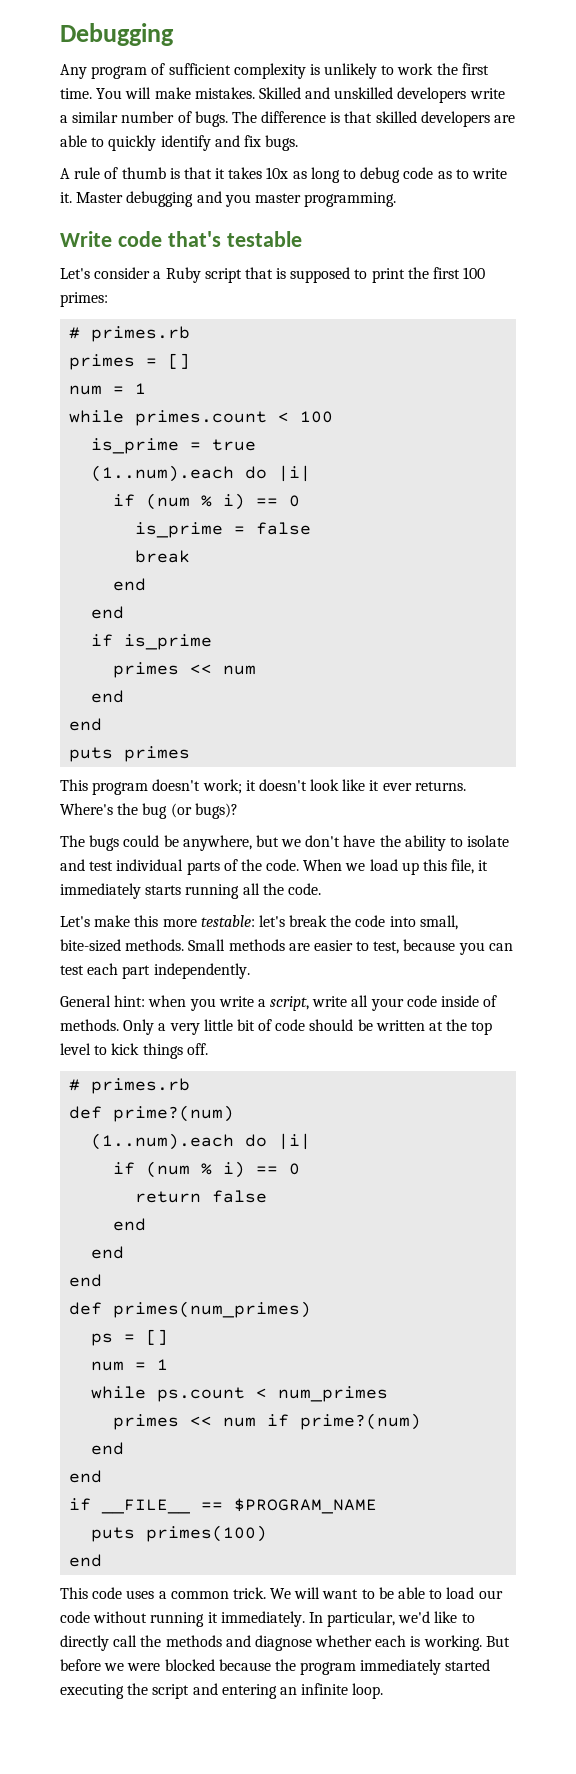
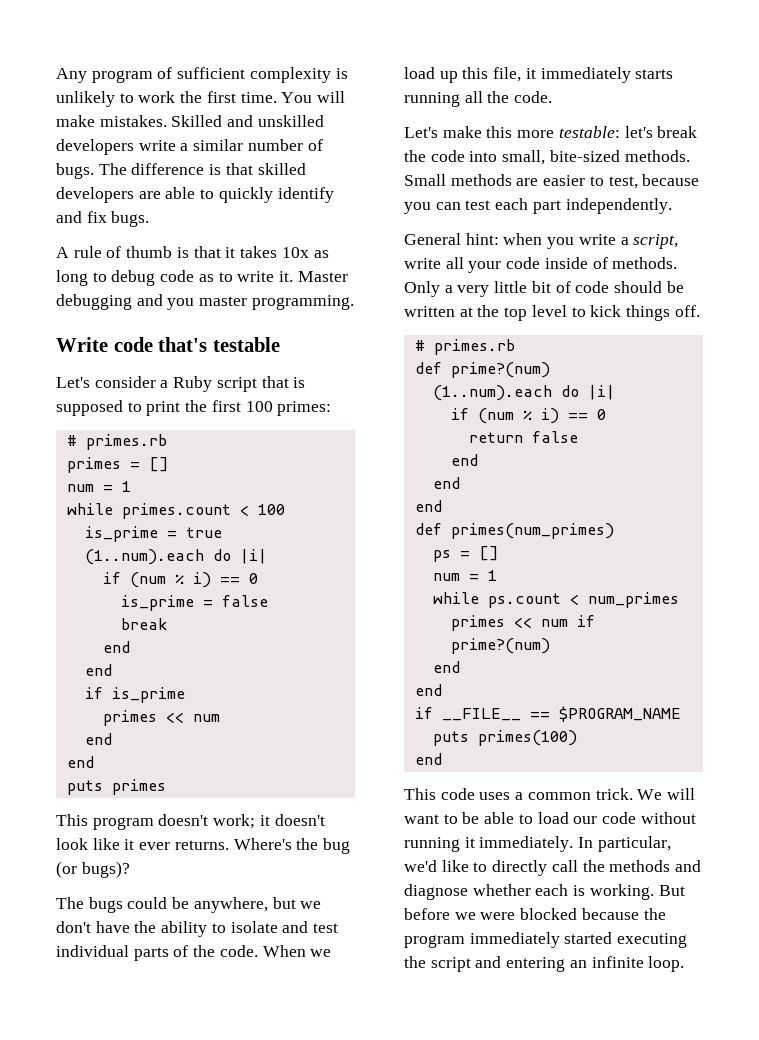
- Debugging

